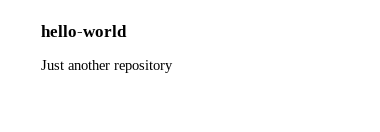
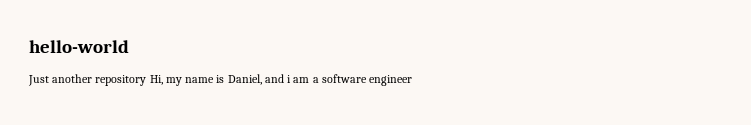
- Just another repository
+ Just another repository Hi, my name is Daniel, and i am a software engineer

